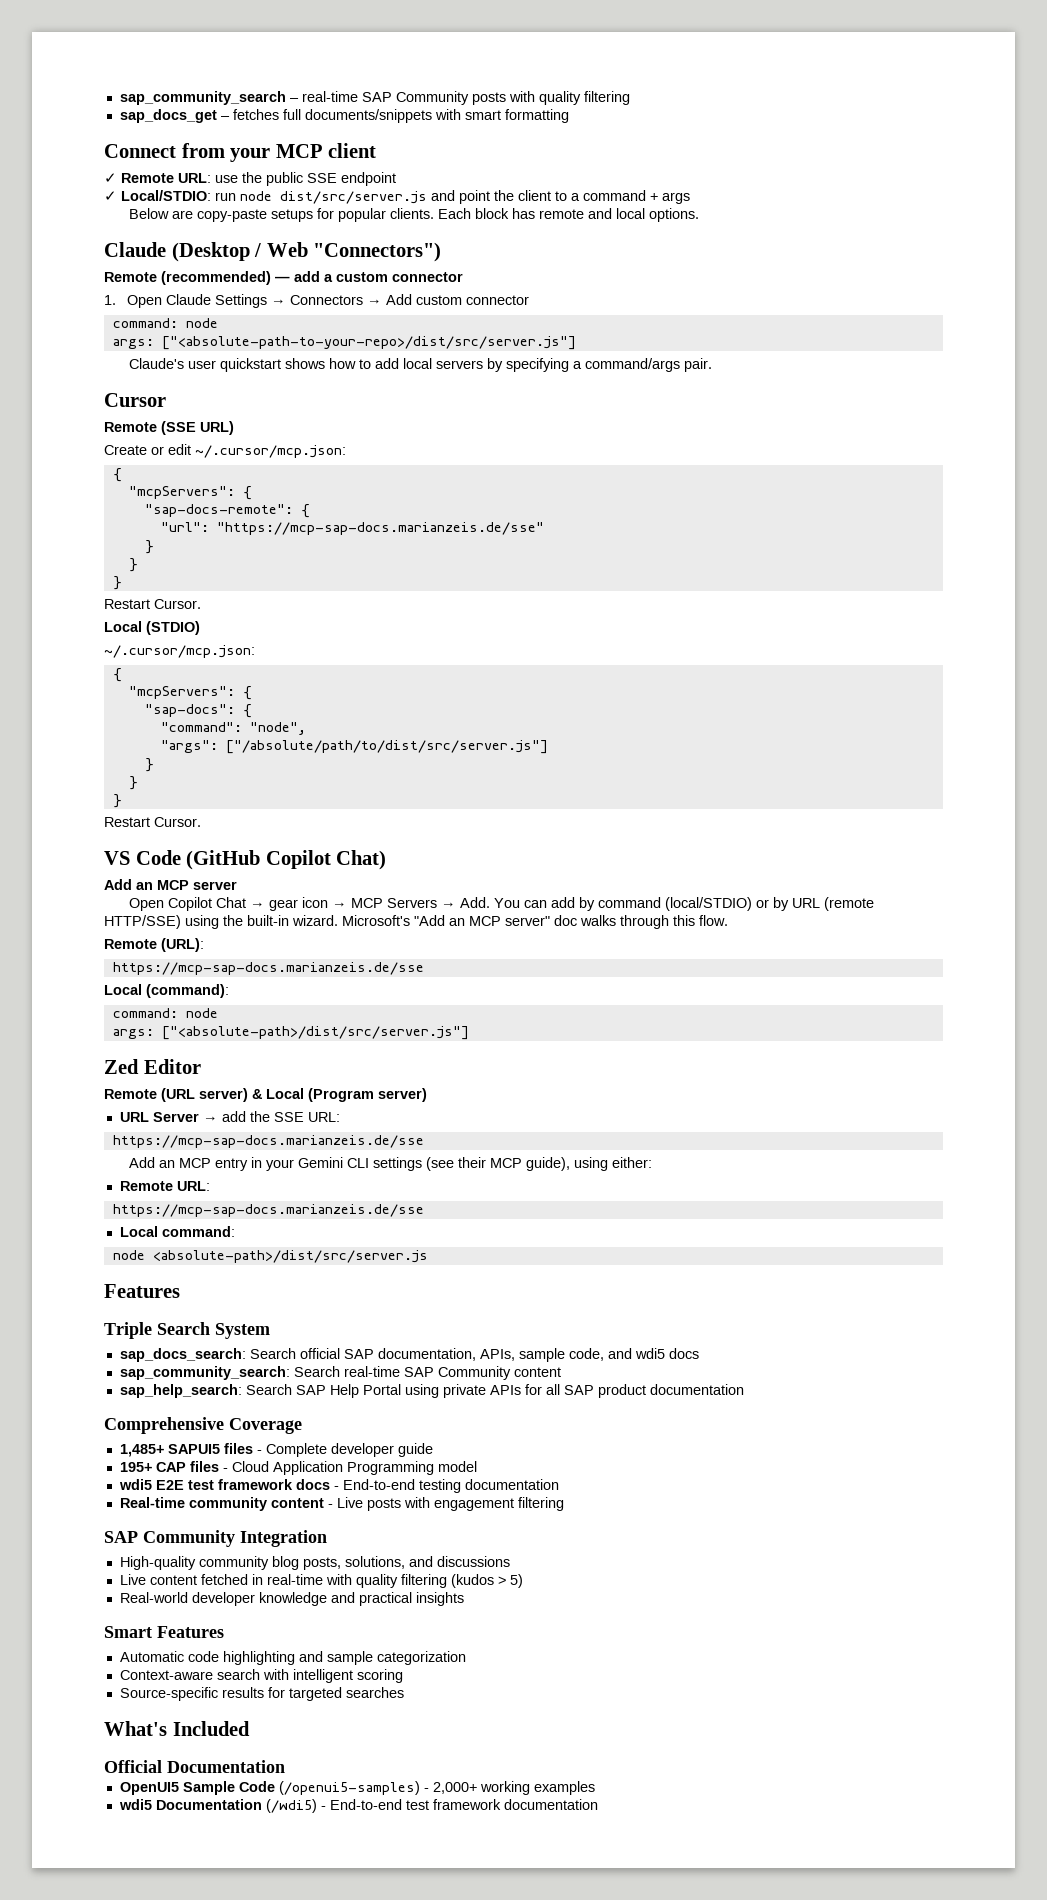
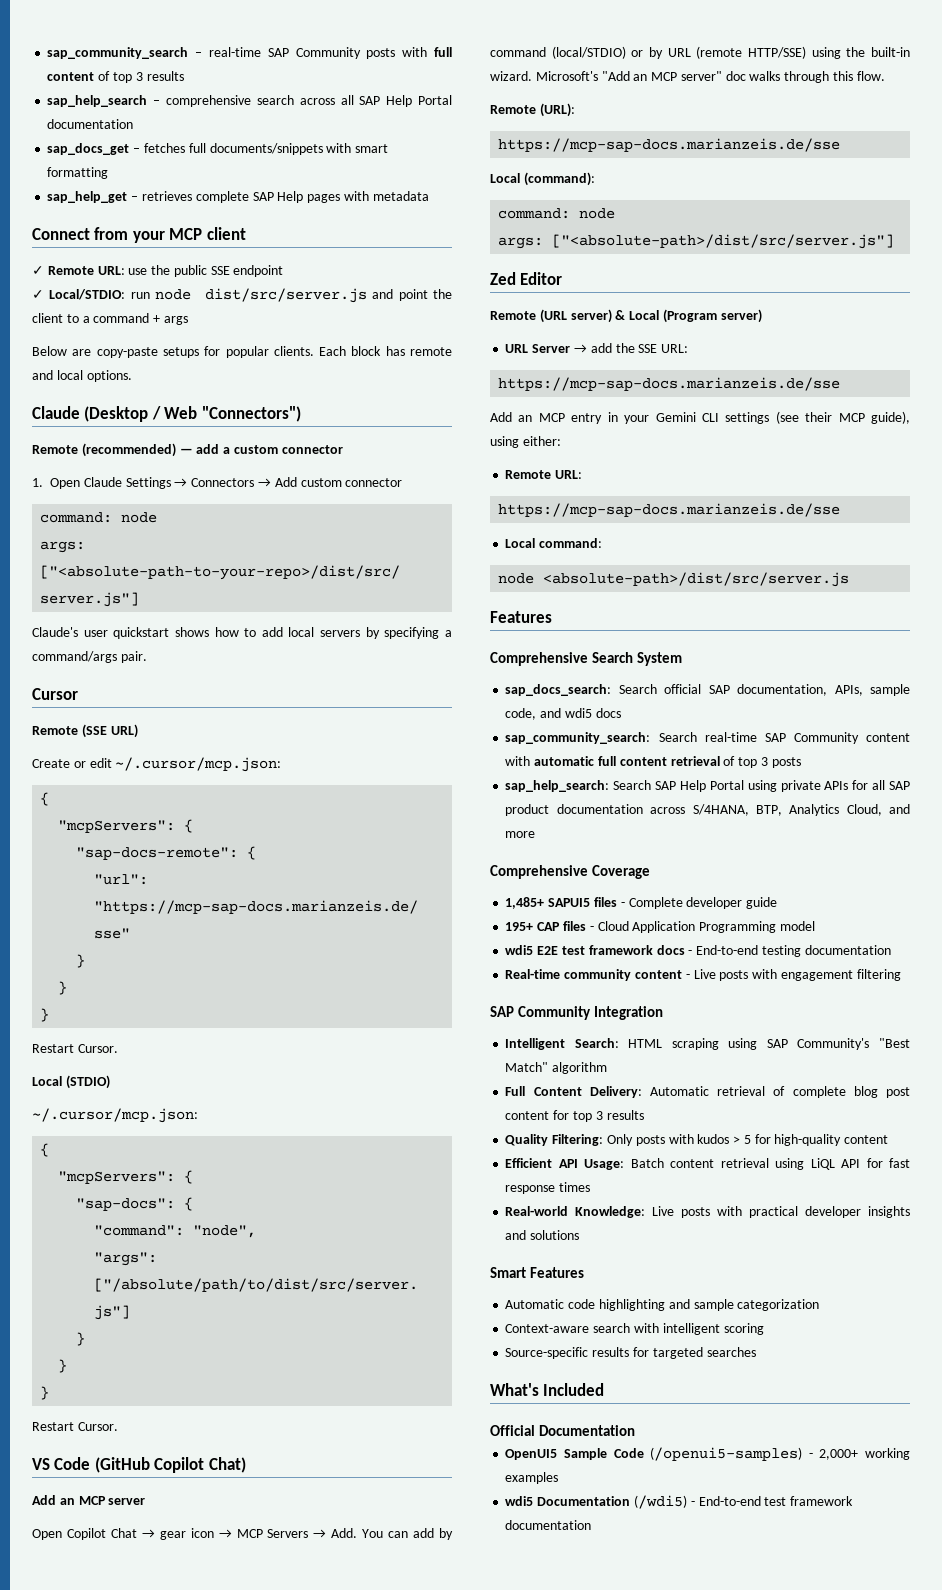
- sap_community_search – real-time SAP Community posts with quality filtering
+ sap_community_search – real-time SAP Community posts with full content of top 3 results
+ sap_help_search – comprehensive search across all SAP Help Portal documentation
+ sap_help_get – retrieves complete SAP Help pages with metadata
- Triple Search System
+ Comprehensive Search System
- sap_community_search: Search real-time SAP Community content
+ sap_community_search: Search real-time SAP Community content with automatic full content retrieval of top 3 posts
- sap_help_search: Search SAP Help Portal using private APIs for all SAP product documentation
+ sap_help_search: Search SAP Help Portal using private APIs for all SAP product documentation across S/4HANA, BTP, Analytics Cloud, and more
- High-quality community blog posts, solutions, and discussions
- Live content fetched in real-time with quality filtering (kudos > 5)
- Real-world developer knowledge and practical insights
+ Intelligent Search: HTML scraping using SAP Community's "Best Match" algorithm
+ Full Content Delivery: Automatic retrieval of complete blog post content for top 3 results
+ Quality Filtering: Only posts with kudos > 5 for high-quality content
+ Efficient API Usage: Batch content retrieval using LiQL API for fast response times
+ Real-world Knowledge: Live posts with practical developer insights and solutions

